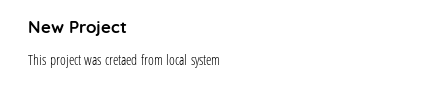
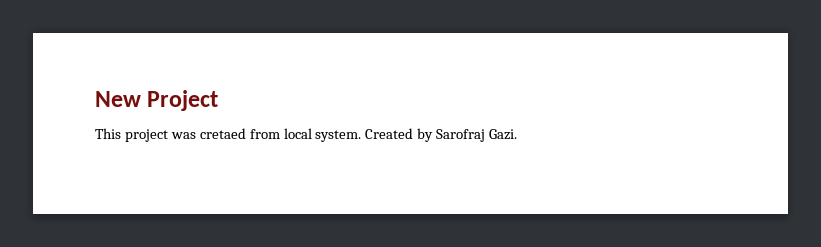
- This project was cretaed from local system
+ This project was cretaed from local system. Created by Sarofraj Gazi.

